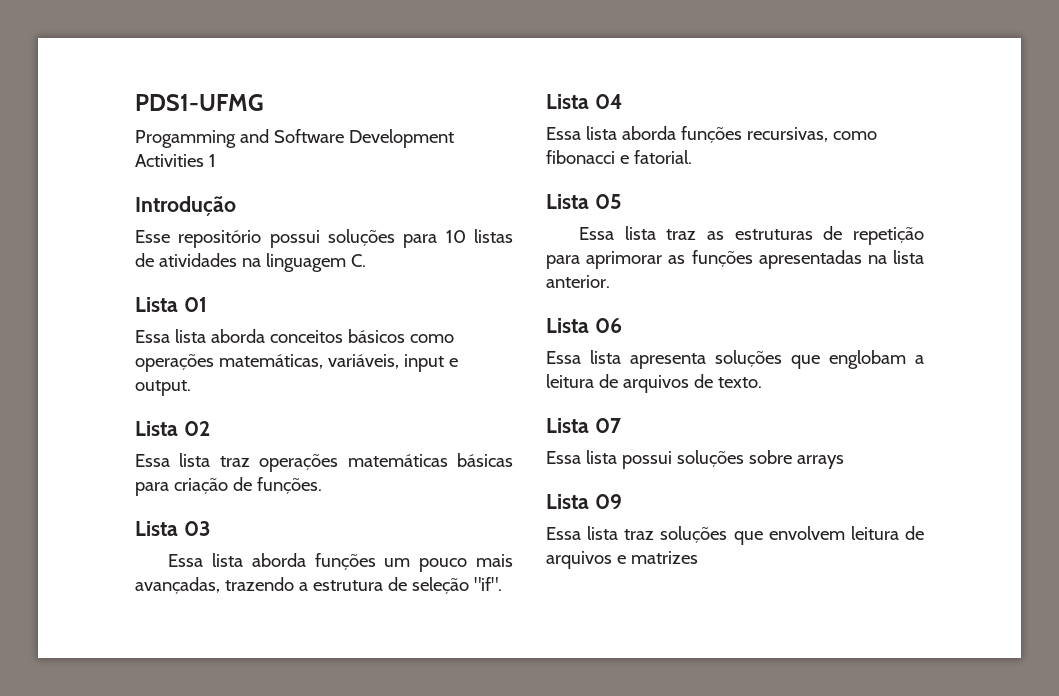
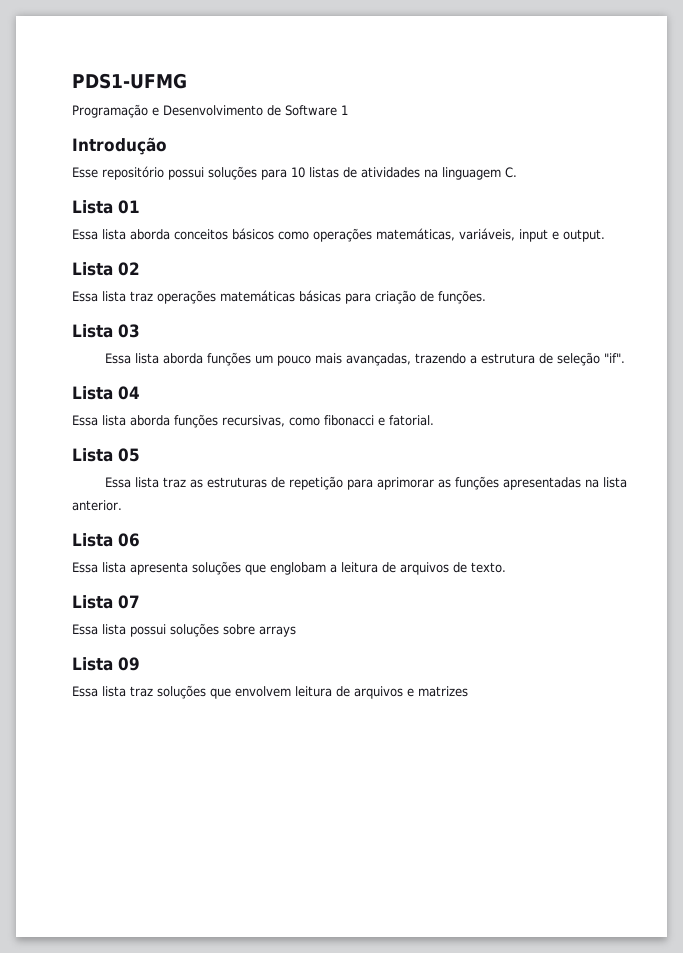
- Progamming and Software Development Activities 1
+ Programação e Desenvolvimento de Software 1

